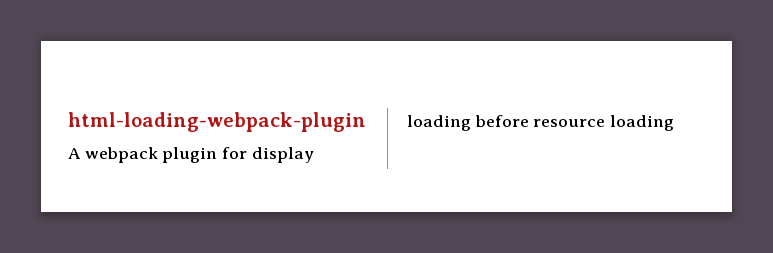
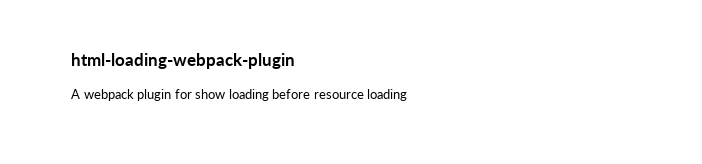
- A webpack plugin for display loading before resource loading
+ A webpack plugin for show loading before resource loading

